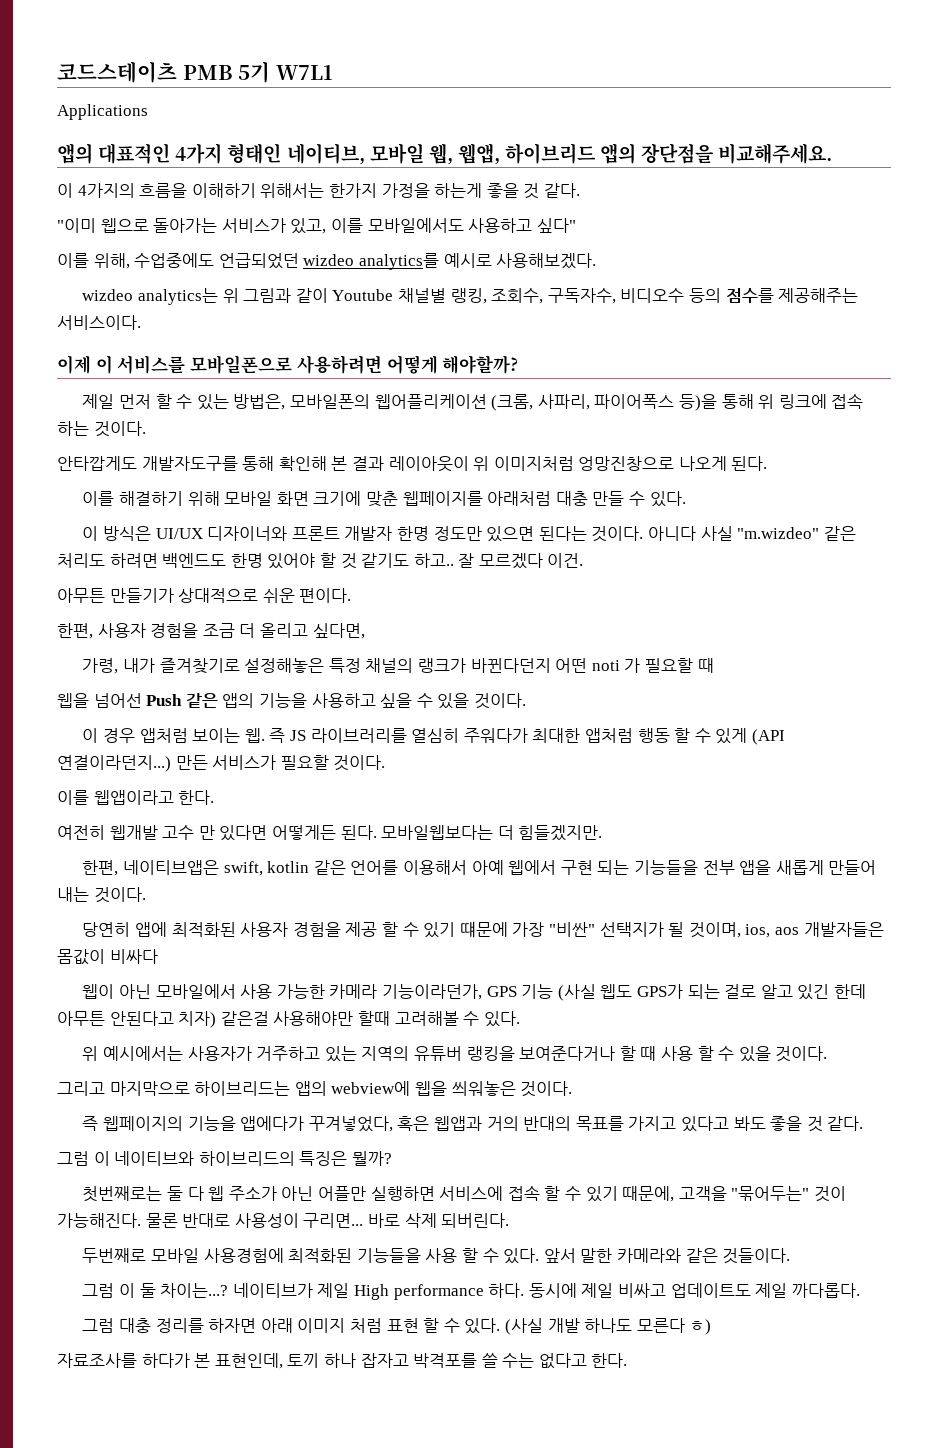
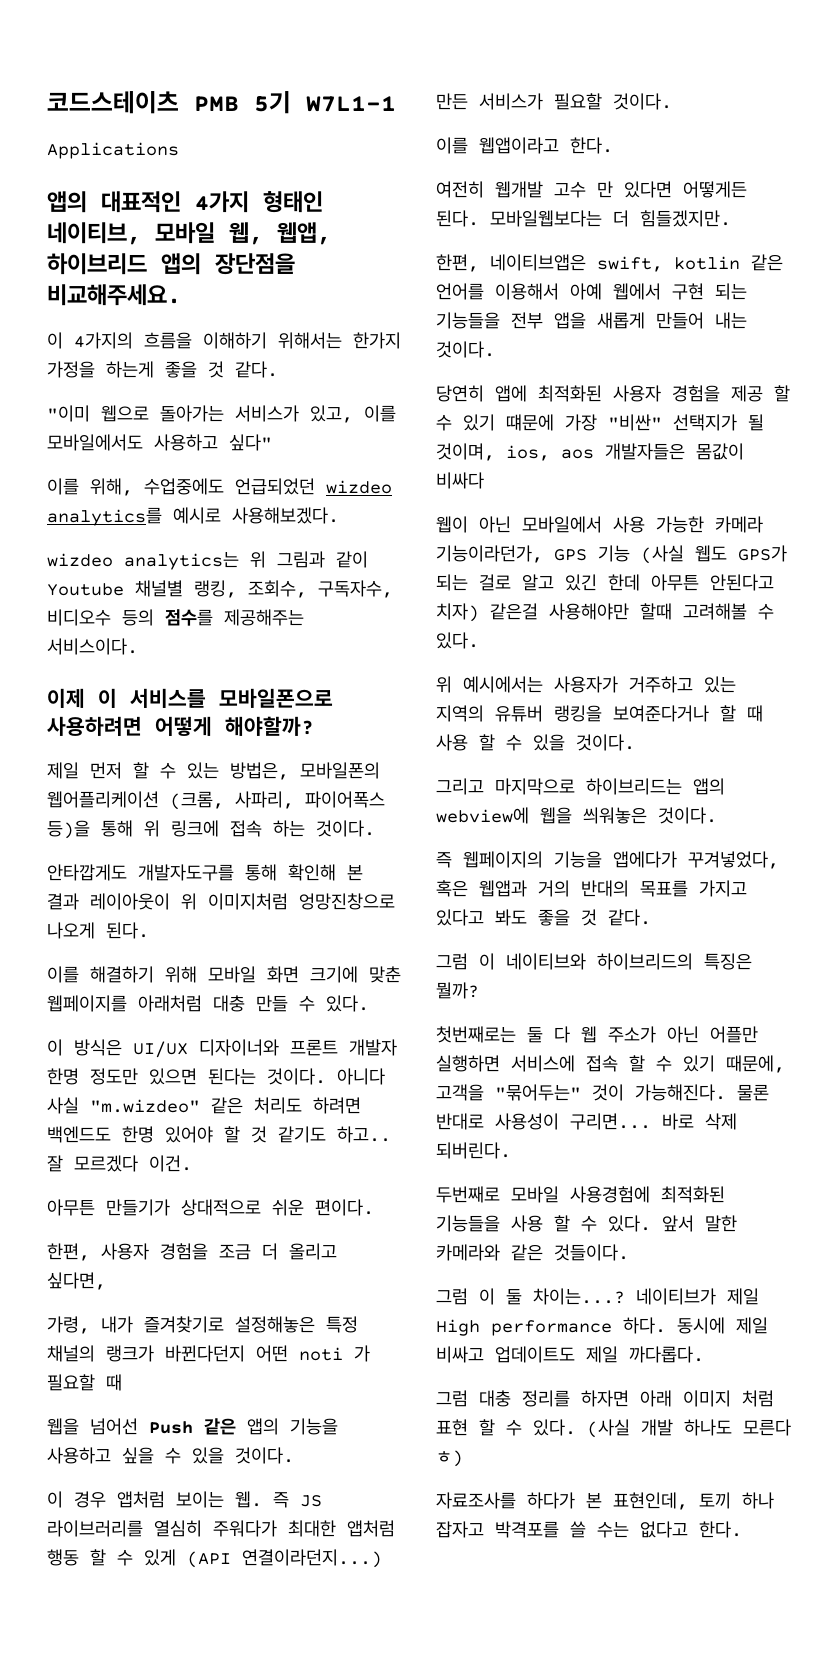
- 코드스테이츠 PMB 5기 W7L1
+ 코드스테이츠 PMB 5기 W7L1-1

